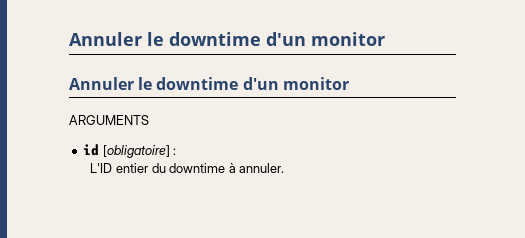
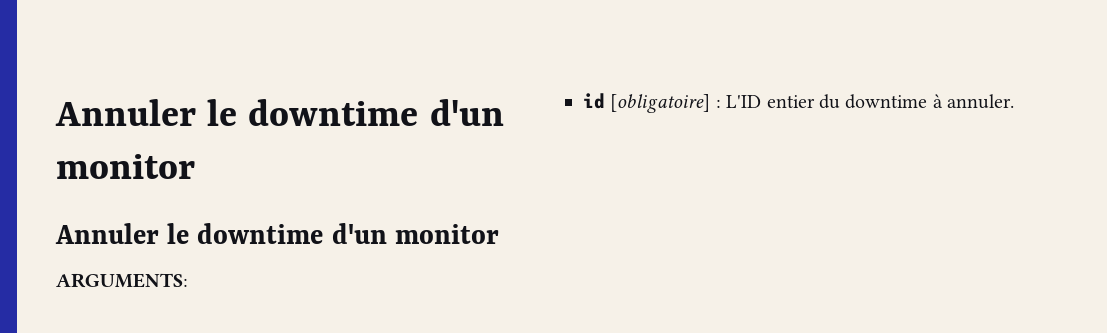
- ARGUMENTS
+ ARGUMENTS:
- id [obligatoire] :
- L'ID entier du downtime à annuler.
+ id [obligatoire] : L'ID entier du downtime à annuler.

